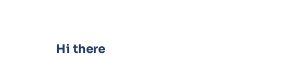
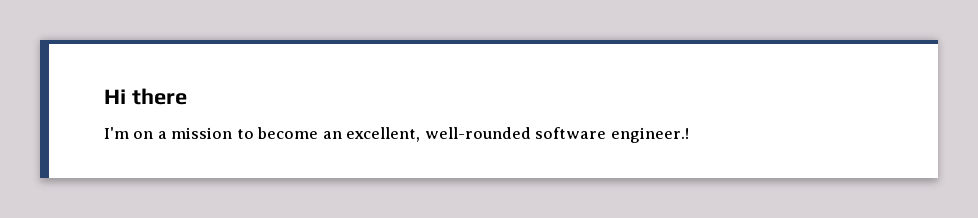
+ I'm on a mission to become an excellent, well-rounded software engineer.!

